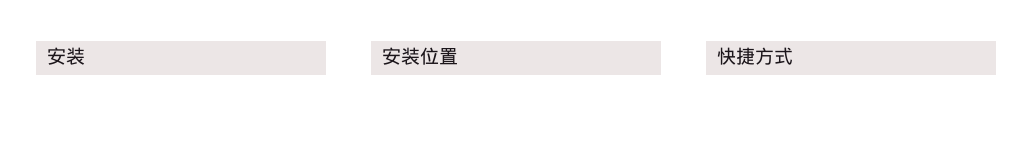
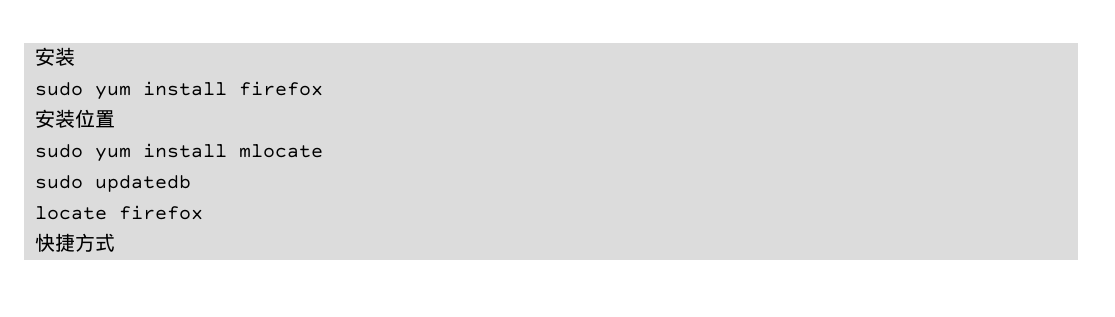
+ sudo yum install firefox
  安装位置
+ sudo yum install mlocate
+ sudo updatedb
+ locate firefox

